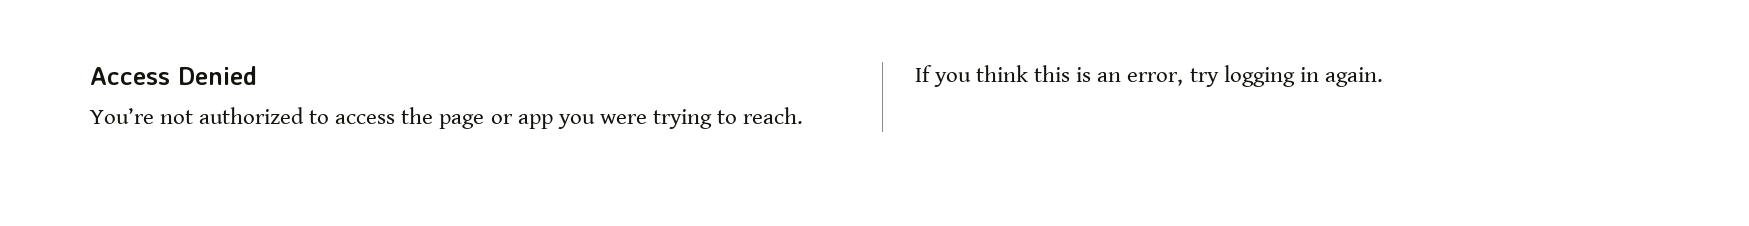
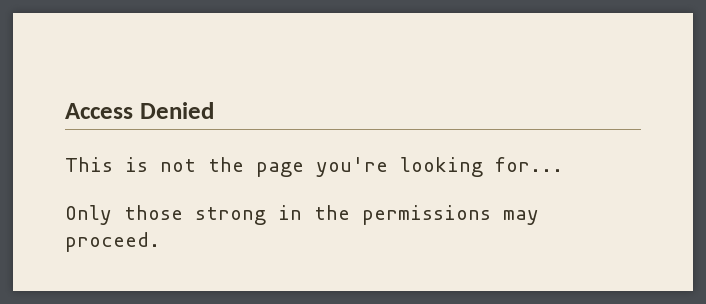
- You’re not authorized to access the page or app you were trying to reach.
- If you think this is an error, try logging in again.
+ This is not the page you're looking for...
+ Only those strong in the permissions may proceed.

